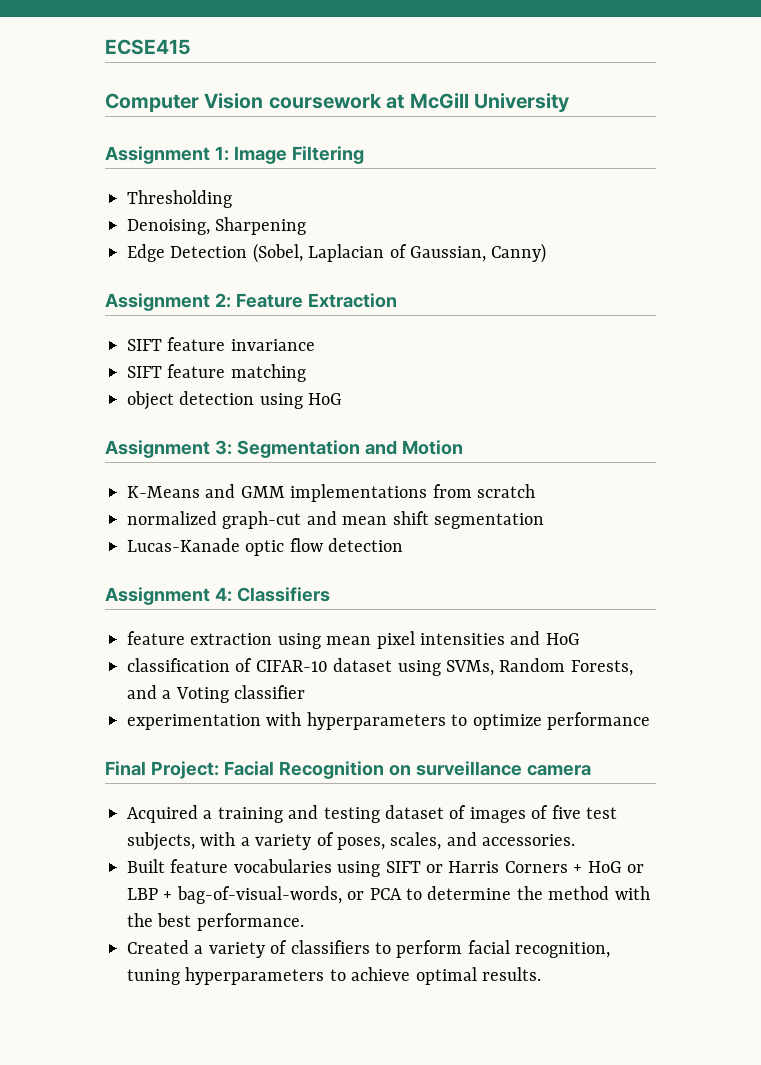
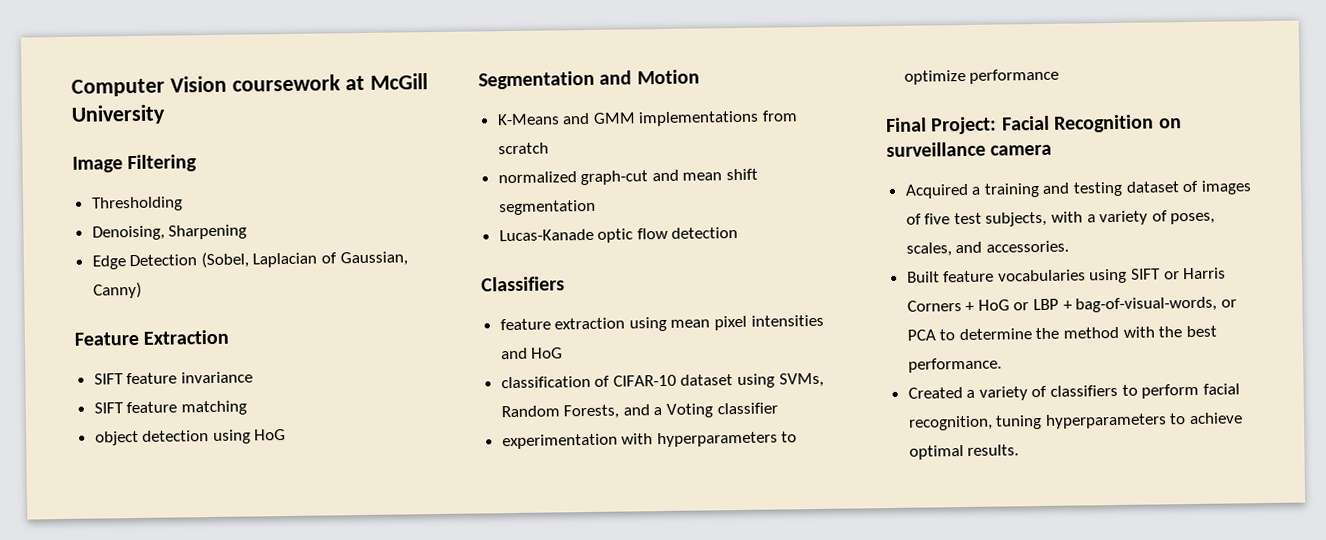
- ECSE415
- Assignment 1: Image Filtering
+ Image Filtering
- Assignment 2: Feature Extraction
+ Feature Extraction
- Assignment 3: Segmentation and Motion
+ Segmentation and Motion
- Assignment 4: Classifiers
+ Classifiers

